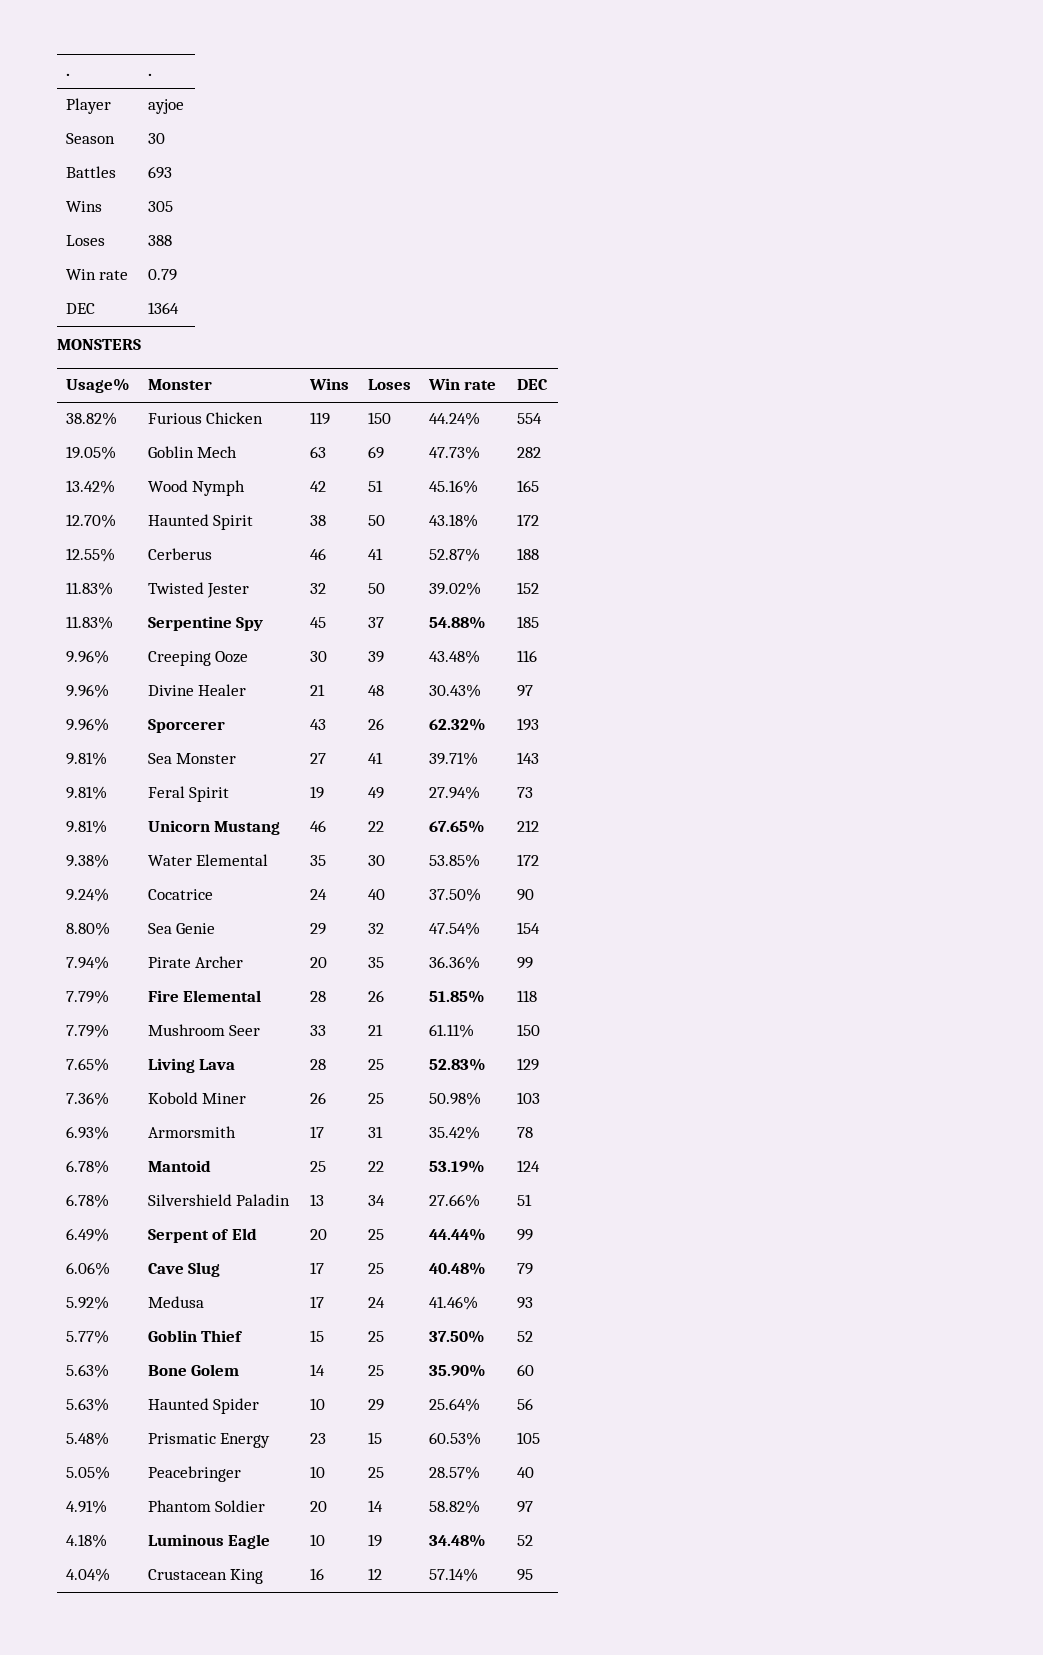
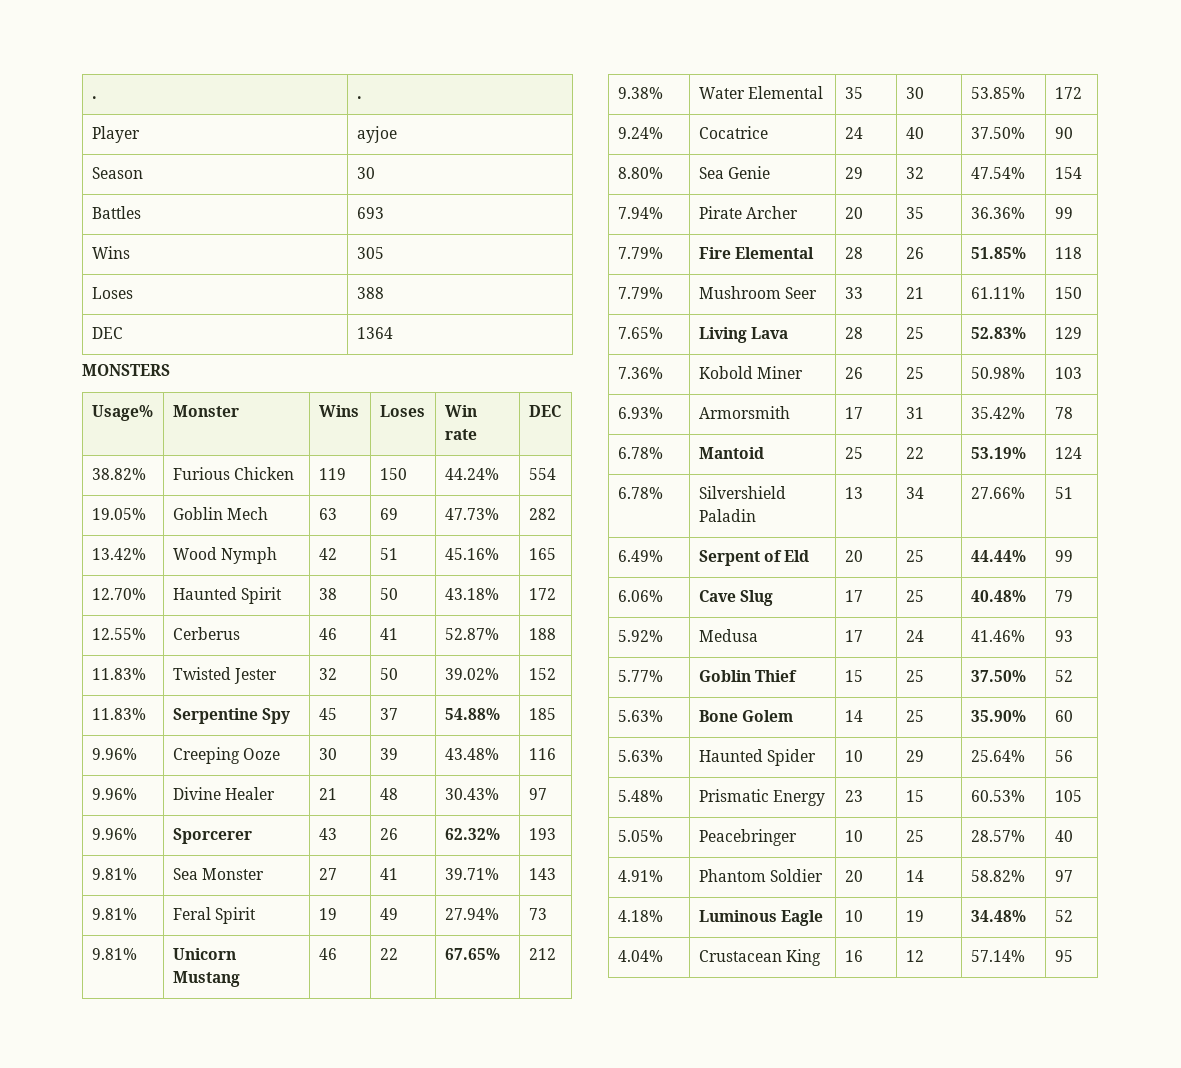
- Win rate | 0.79

